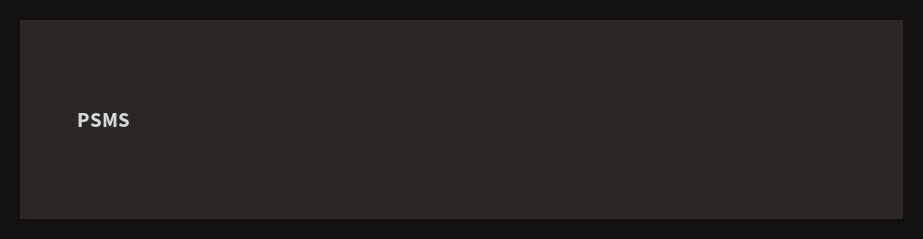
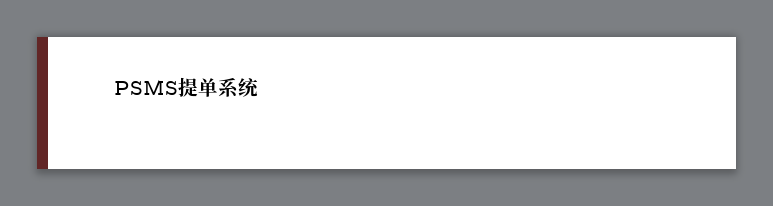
- PSMS
+ PSMS提单系统

